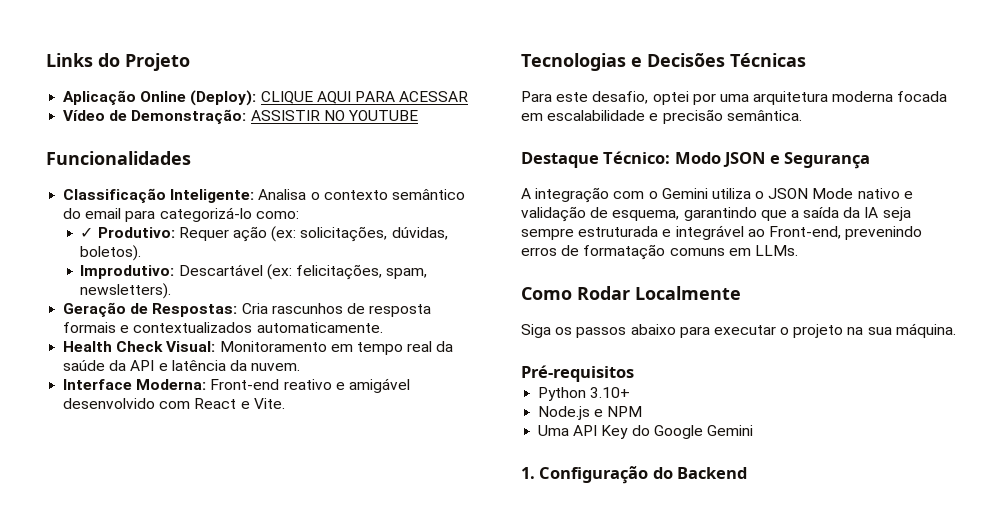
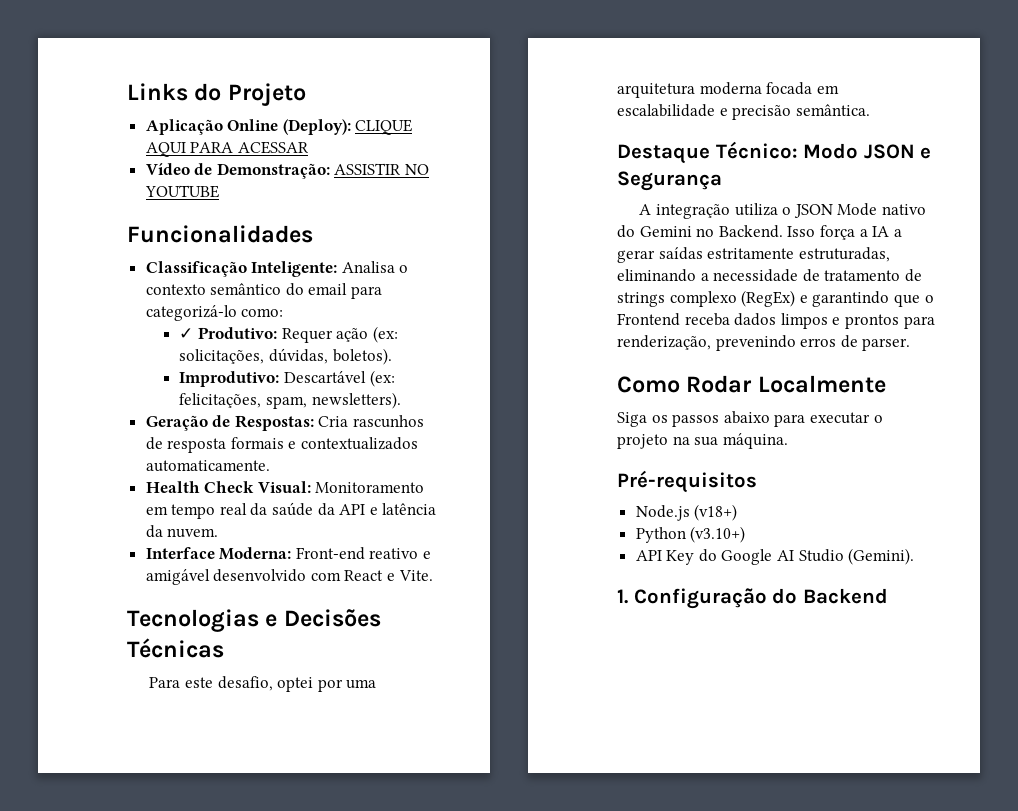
- A integração com o Gemini utiliza o JSON Mode nativo e validação de esquema, garantindo que a saída da IA seja sempre estruturada e integrável ao Front-end, prevenindo erros de formatação comuns em LLMs.
+ A integração utiliza o JSON Mode nativo do Gemini no Backend. Isso força a IA a gerar saídas estritamente estruturadas, eliminando a necessidade de tratamento de strings complexo (RegEx) e garantindo que o Frontend receba dados limpos e prontos para renderização, prevenindo erros de parser.
+ Node.js (v18+)
- Python 3.10+
- Node.js e NPM
- Uma API Key do Google Gemini
+ Python (v3.10+)
+ API Key do Google AI Studio (Gemini).

